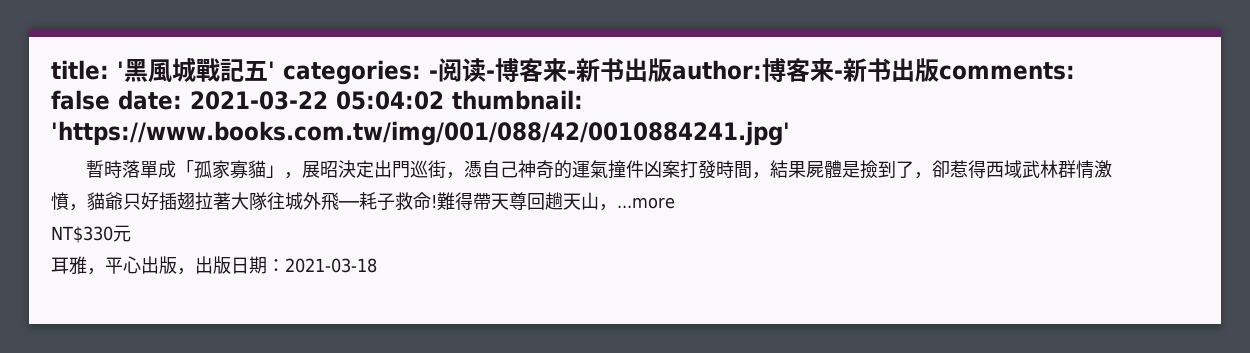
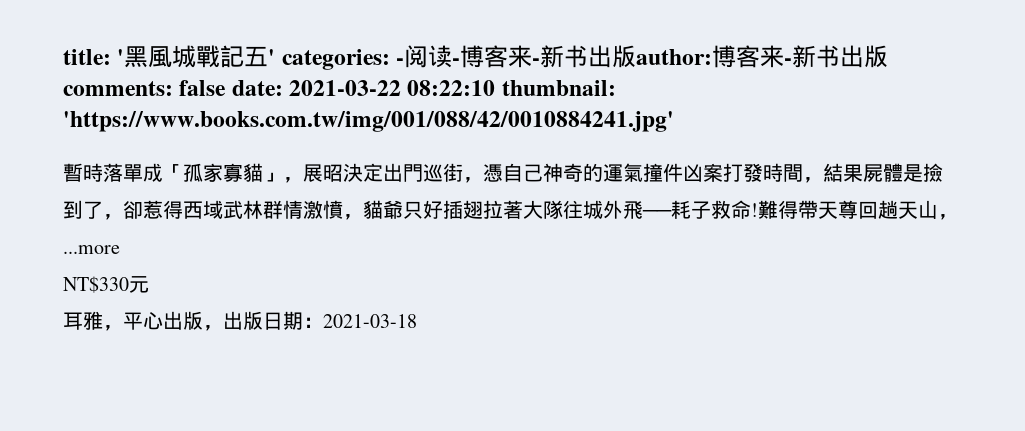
- title: '黑風城戰記五' categories: -阅读-博客来-新书出版author:博客来-新书出版comments: false date: 2021-03-22 05:04:02 thumbnail: 'https://www.books.com.tw/img/001/088/42/0010884241.jpg'
+ title: '黑風城戰記五' categories: -阅读-博客来-新书出版author:博客来-新书出版comments: false date: 2021-03-22 08:22:10 thumbnail: 'https://www.books.com.tw/img/001/088/42/0010884241.jpg'

